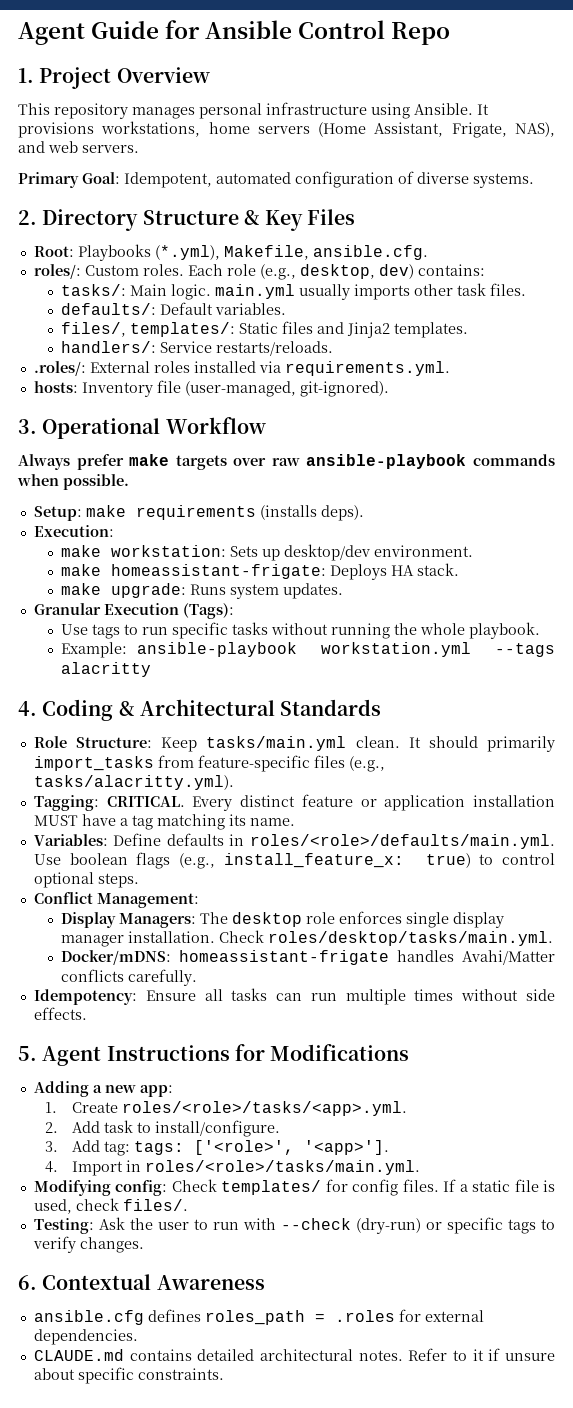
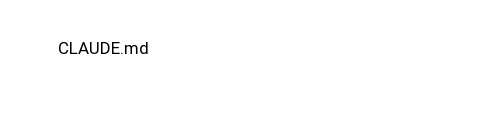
- Agent Guide for Ansible Control Repo
- 1. Project Overview
- This repository manages personal infrastructure using Ansible. It provisions workstations, home servers (Home Assistant, Frigate, NAS), and web servers.
- Primary Goal: Idempotent, automated configuration of diverse systems.
- 2. Directory Structure & Key Files
- Root: Playbooks (*.yml), Makefile, ansible.cfg.
- roles/: Custom roles. Each role (e.g., desktop, dev) contains:
- tasks/: Main logic. main.yml usually imports other task files.
- defaults/: Default variables.
- files/, templates/: Static files and Jinja2 templates.
- handlers/: Service restarts/reloads.
- .roles/: External roles installed via requirements.yml.
- hosts: Inventory file (user-managed, git-ignored).
- 3. Operational Workflow
- Always prefer make targets over raw ansible-playbook commands when possible.
- Setup: make requirements (installs deps).
- Execution:
- make workstation: Sets up desktop/dev environment.
- make homeassistant-frigate: Deploys HA stack.
- make upgrade: Runs system updates.
- Granular Execution (Tags):
- Use tags to run specific tasks without running the whole playbook.
- Example: ansible-playbook workstation.yml --tags alacritty
- 4. Coding & Architectural Standards
- Role Structure: Keep tasks/main.yml clean. It should primarily import_tasks from feature-specific files (e.g., tasks/alacritty.yml).
- Tagging: CRITICAL. Every distinct feature or application installation MUST have a tag matching its name.
- Variables: Define defaults in roles/<role>/defaults/main.yml. Use boolean flags (e.g., install_feature_x: true) to control optional steps.
- Conflict Management:
- Display Managers: The desktop role enforces single display manager installation. Check roles/desktop/tasks/main.yml.
- Docker/mDNS: homeassistant-frigate handles Avahi/Matter conflicts carefully.
- Idempotency: Ensure all tasks can run multiple times without side effects.
- 5. Agent Instructions for Modifications
- Adding a new app:
- 1. Create roles/<role>/tasks/<app>.yml.
- 2. Add task to install/configure.
- 3. Add tag: tags: ['<role>', '<app>'].
- 4. Import in roles/<role>/tasks/main.yml.
- Modifying config: Check templates/ for config files. If a static file is used, check files/.
- Testing: Ask the user to run with --check (dry-run) or specific tags to verify changes.
- 6. Contextual Awareness
- ansible.cfg defines roles_path = .roles for external dependencies.
- CLAUDE.md contains detailed architectural notes. Refer to it if unsure about specific constraints.
+ CLAUDE.md

